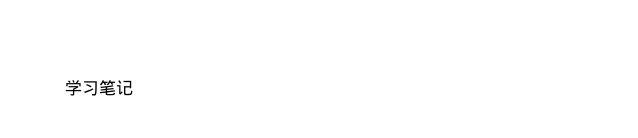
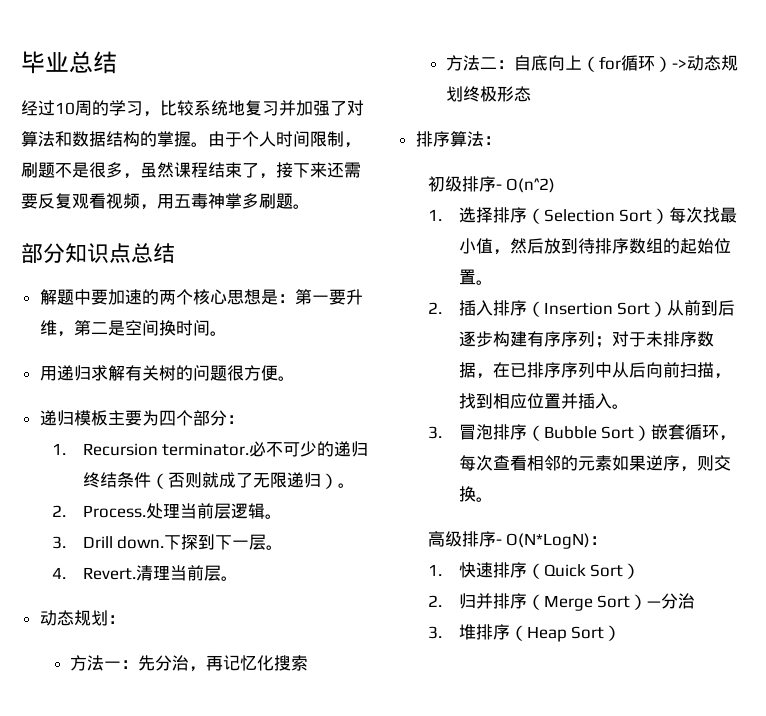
- 学习笔记
+ 毕业总结
+ 经过10周的学习，比较系统地复习并加强了对算法和数据结构的掌握。由于个人时间限制，刷题不是很多，虽然课程结束了，接下来还需要反复观看视频，用五毒神掌多刷题。
+ 部分知识点总结
+ 解题中要加速的两个核心思想是：第一要升维，第二是空间换时间。
+ 用递归求解有关树的问题很方便。
+ 递归模板主要为四个部分：
+ 1. Recursion terminator.必不可少的递归终结条件（否则就成了无限递归）。
+ 2. Process.处理当前层逻辑。
+ 3. Drill down.下探到下一层。
+ 4. Revert.清理当前层。
+ 动态规划：
+ 方法一：先分治，再记忆化搜索
+ 方法二：自底向上（for循环）->动态规划终极形态
+ 排序算法：
+ 初级排序- O(n^2)
+ 1.选择排序（Selection Sort）每次找最小值，然后放到待排序数组的起始位置。
+ 2.插入排序（Insertion Sort）从前到后逐步构建有序序列；对于未排序数据，在已排序序列中从后向前扫描，找到相应位置并插入。
+ 3.冒泡排序（Bubble Sort）嵌套循环，每次查看相邻的元素如果逆序，则交换。
+ 高级排序- O(N*LogN)：
+ 1.快速排序（Quick Sort）
+ 2.归并排序（Merge Sort）—分治
+ 3.堆排序（Heap Sort）

